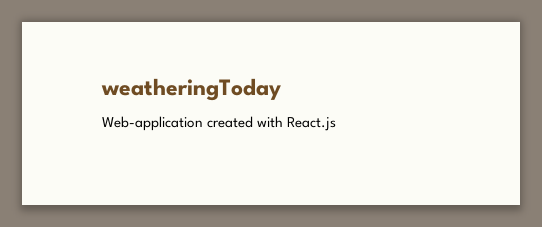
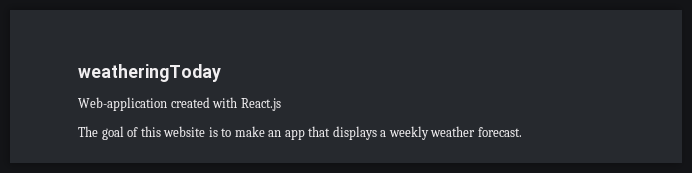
+ The goal of this website is to make an app that displays a weekly weather forecast.

